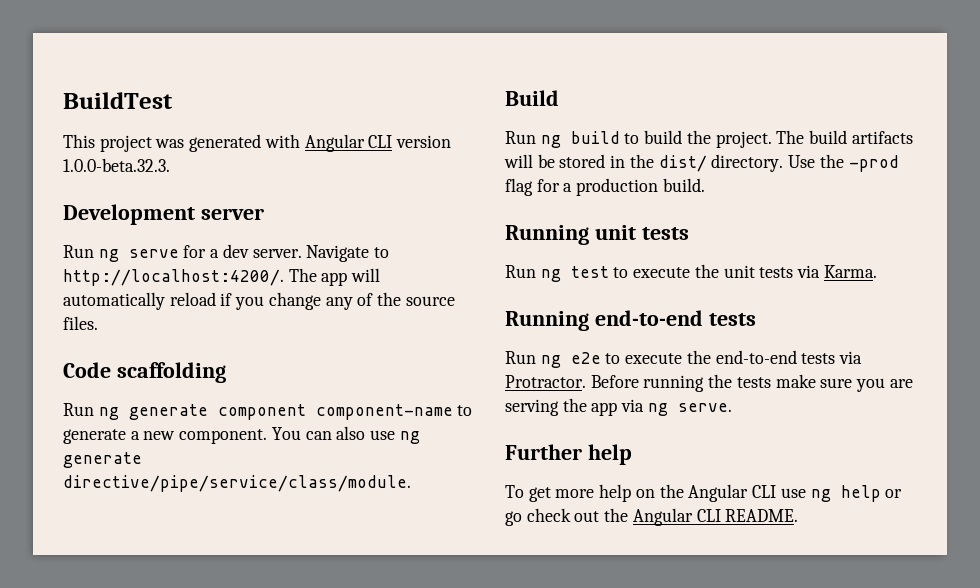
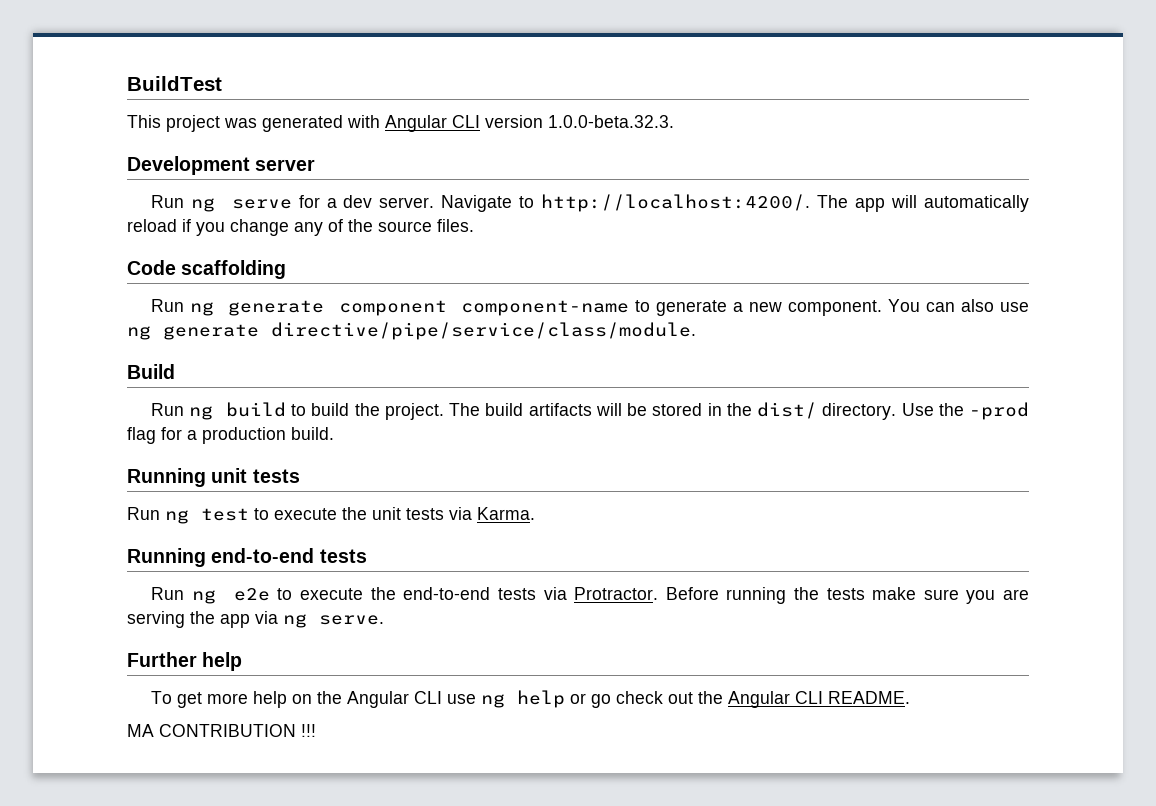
+ MA CONTRIBUTION !!!

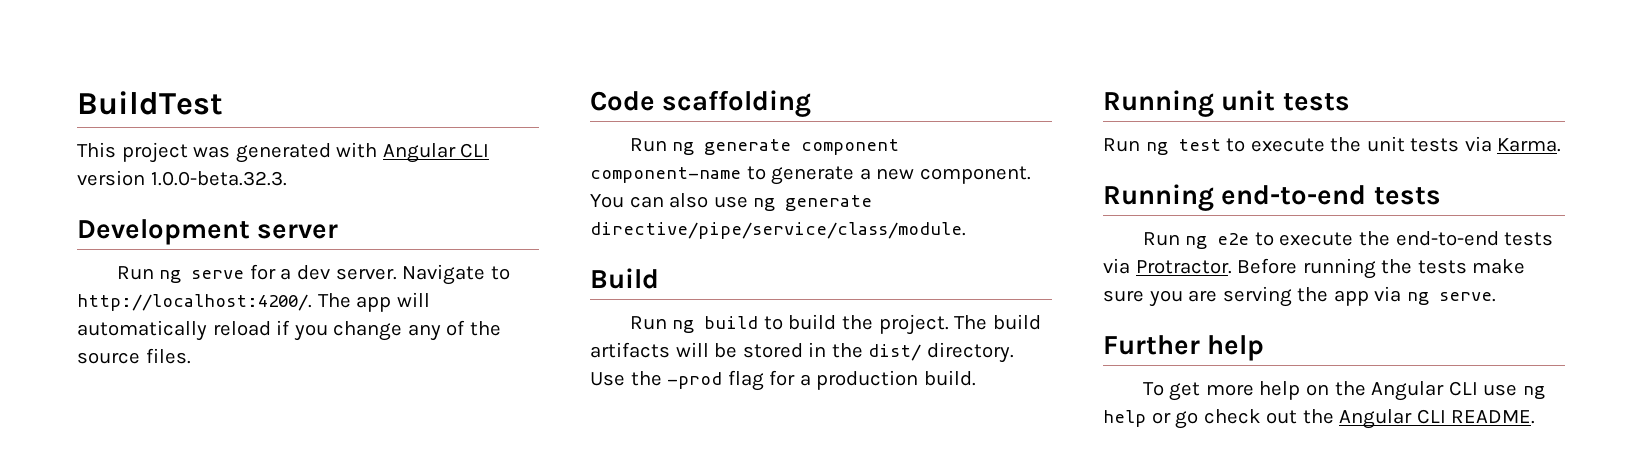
- MA CONTRIBUTION !!!

